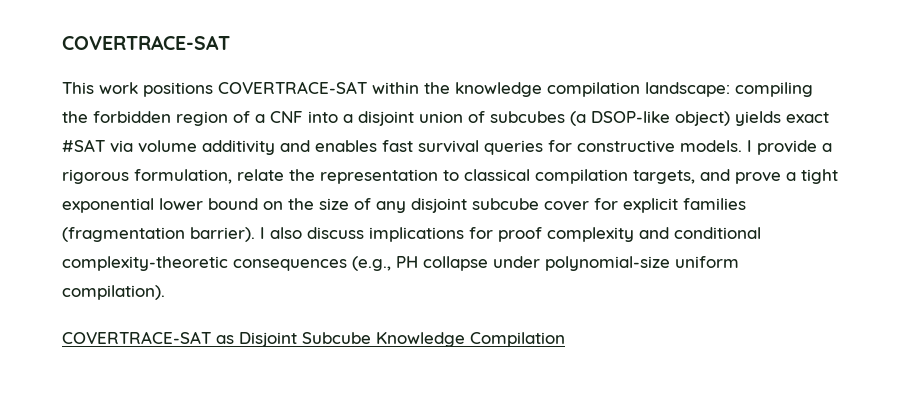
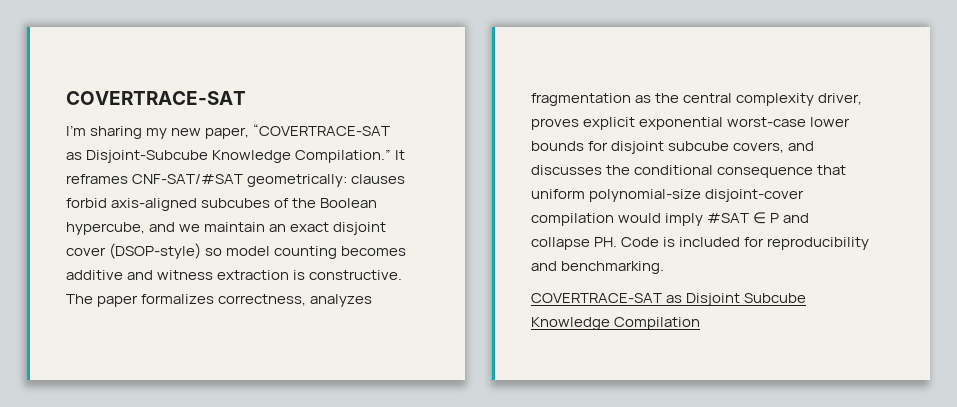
- This work positions COVERTRACE-SAT within the knowledge compilation landscape: compiling the forbidden region of a CNF into a disjoint union of subcubes (a DSOP-like object) yields exact #SAT via volume additivity and enables fast survival queries for constructive models. I provide a rigorous formulation, relate the representation to classical compilation targets, and prove a tight exponential lower bound on the size of any disjoint subcube cover for explicit families (fragmentation barrier). I also discuss implications for proof complexity and conditional complexity-theoretic consequences (e.g., PH collapse under polynomial-size uniform compilation).
+ I’m sharing my new paper, “COVERTRACE-SAT as Disjoint-Subcube Knowledge Compilation.” It reframes CNF-SAT/#SAT geometrically: clauses forbid axis-aligned subcubes of the Boolean hypercube, and we maintain an exact disjoint cover (DSOP-style) so model counting becomes additive and witness extraction is constructive. The paper formalizes correctness, analyzes fragmentation as the central complexity driver, proves explicit exponential worst-case lower bounds for disjoint subcube covers, and discusses the conditional consequence that uniform polynomial-size disjoint-cover compilation would imply #SAT ∈ P and collapse PH. Code is included for reproducibility and benchmarking.

